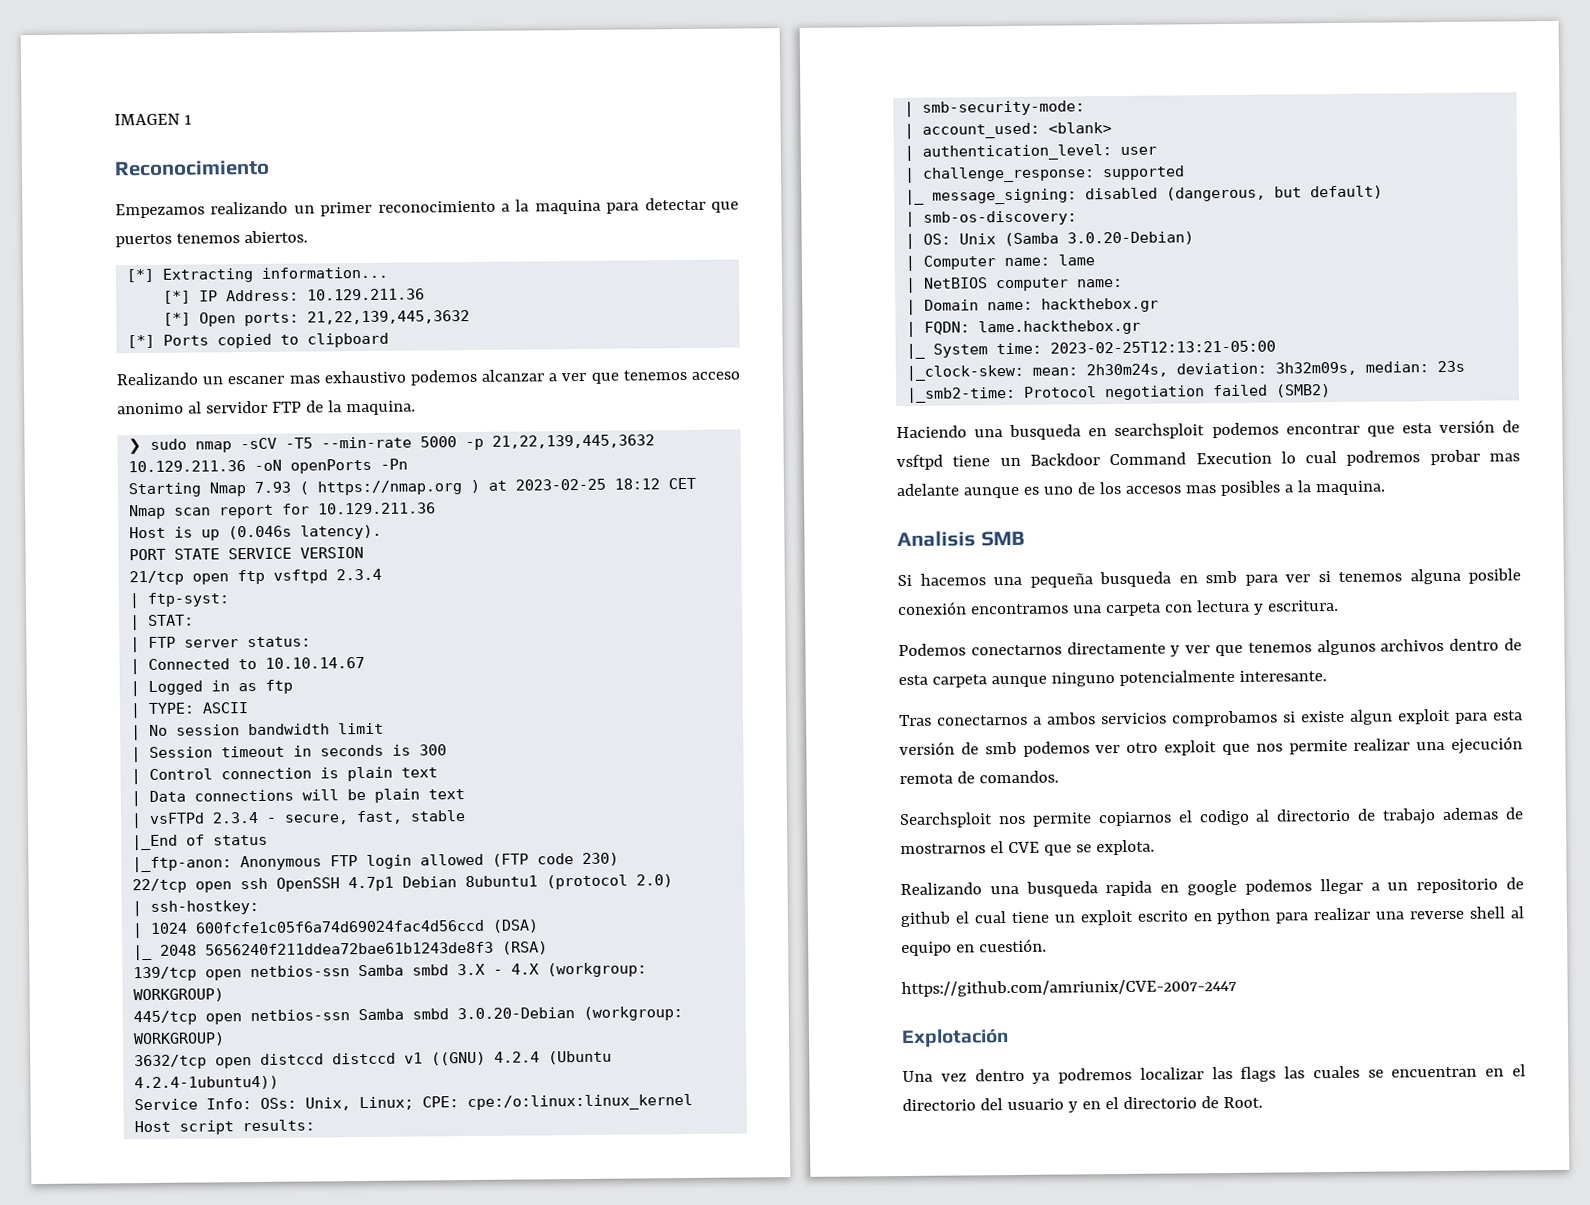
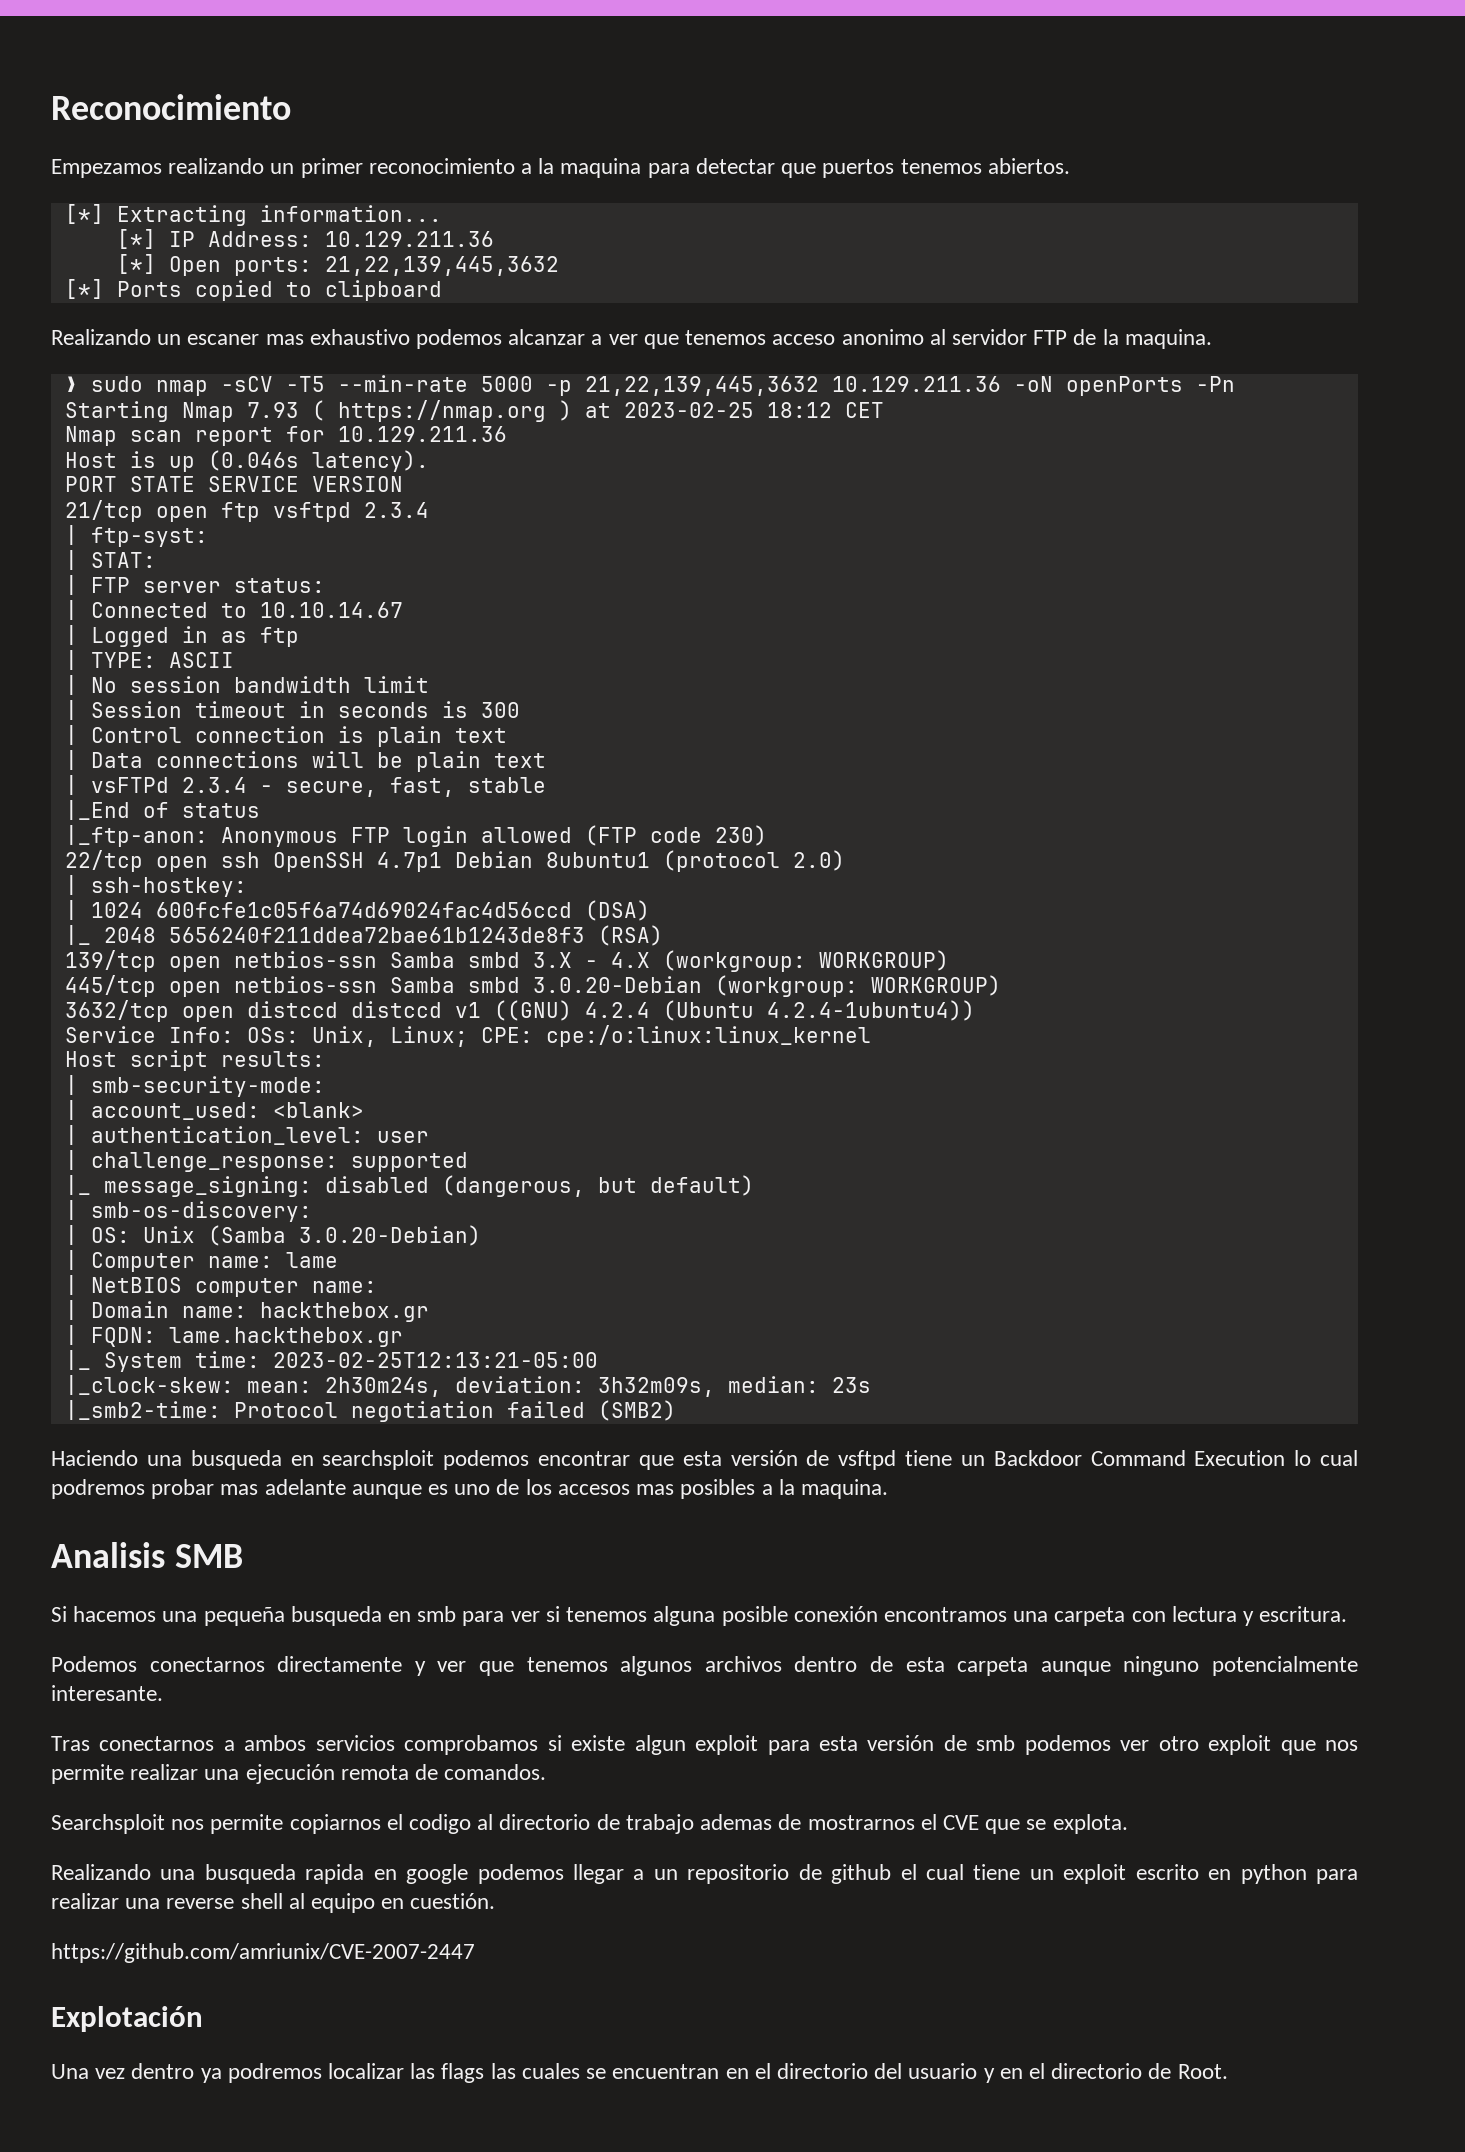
- IMAGEN 1

